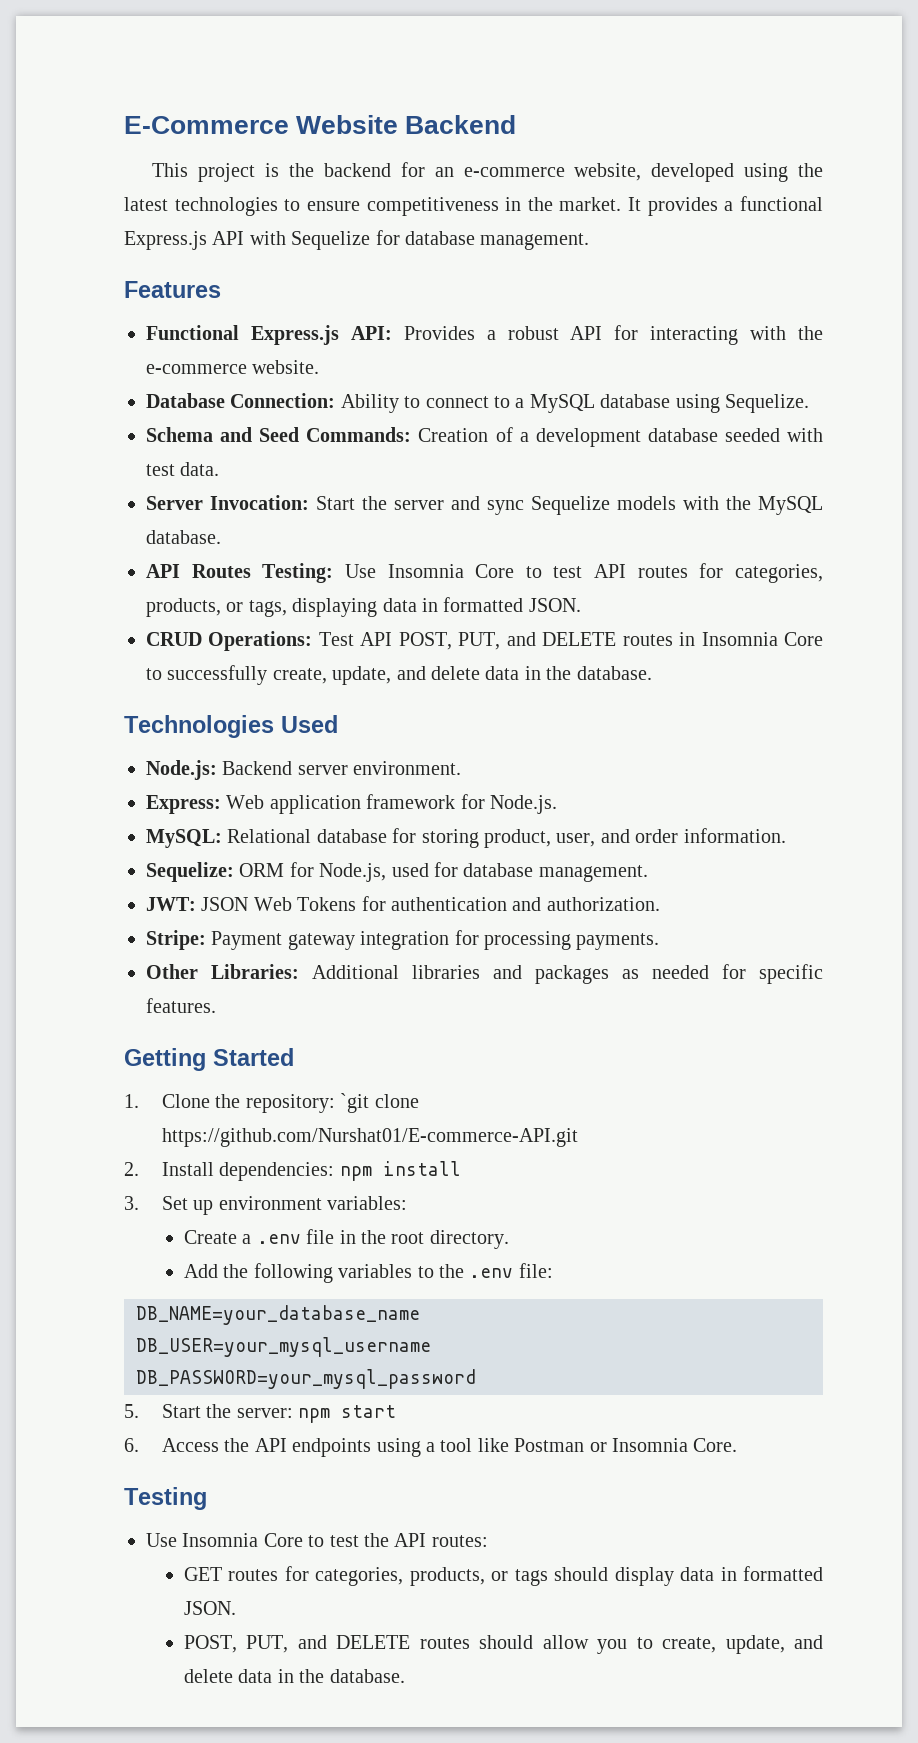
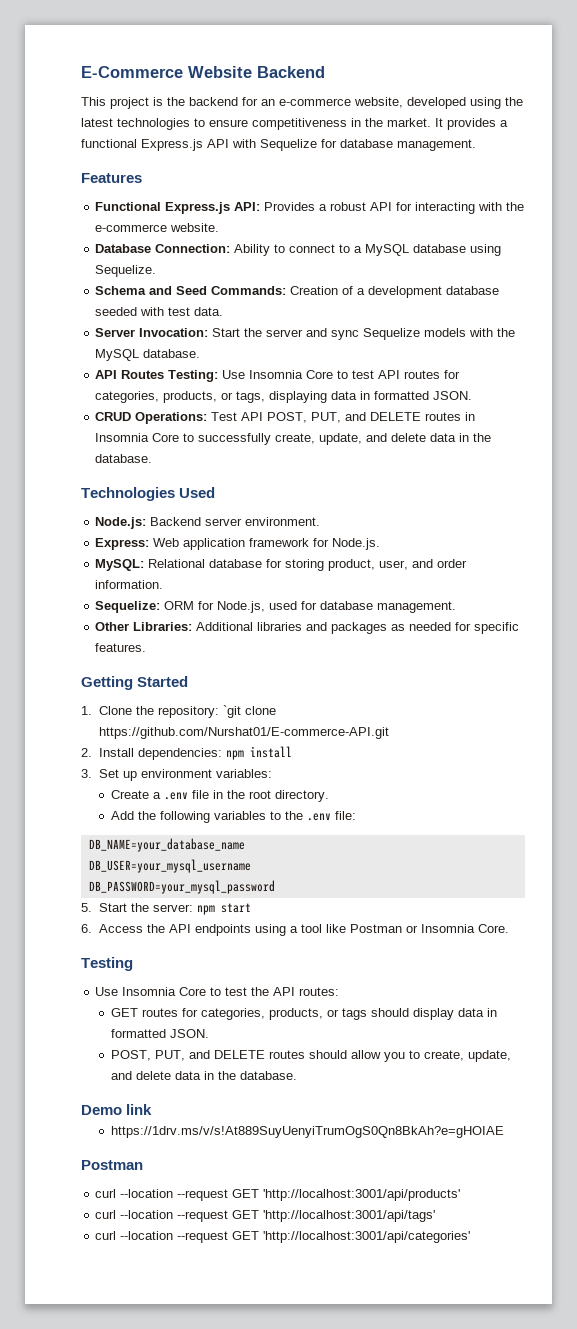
- JWT: JSON Web Tokens for authentication and authorization.
- Stripe: Payment gateway integration for processing payments.
+ Demo link
+ https://1drv.ms/v/s!At889SuyUenyiTrumOgS0Qn8BkAh?e=gHOIAE
+ Postman
+ curl --location --request GET 'http://localhost:3001/api/products'
+ curl --location --request GET 'http://localhost:3001/api/tags'
+ curl --location --request GET 'http://localhost:3001/api/categories'

